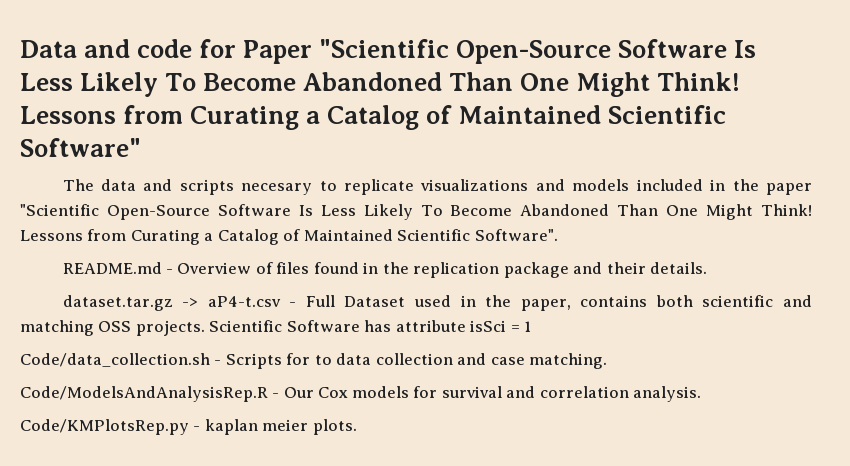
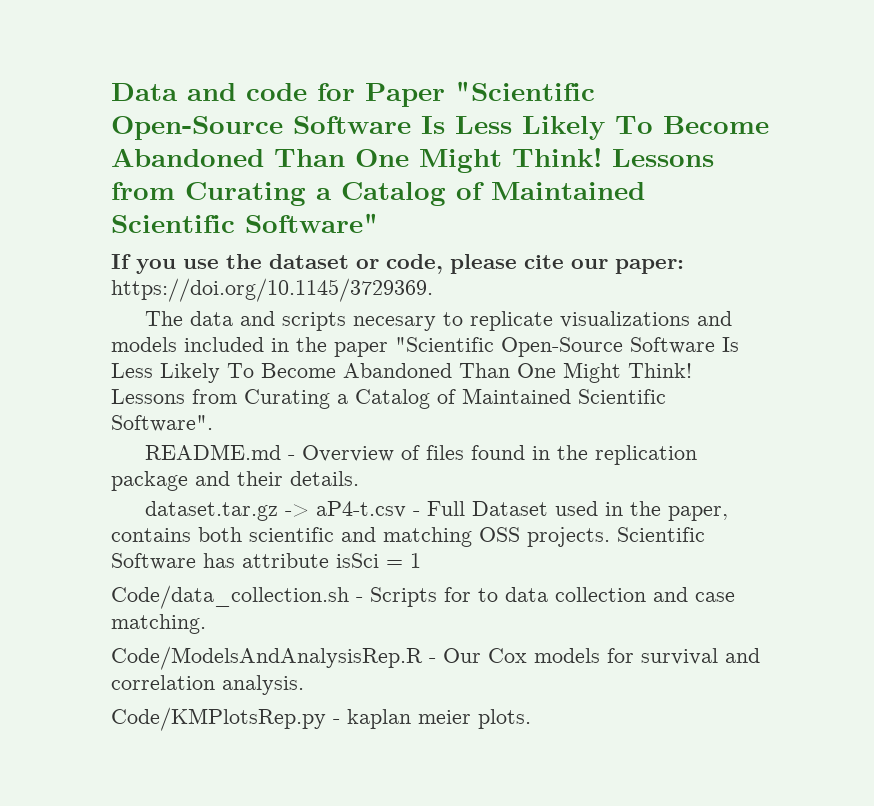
+ If you use the dataset or code, please cite our paper: https://doi.org/10.1145/3729369.

